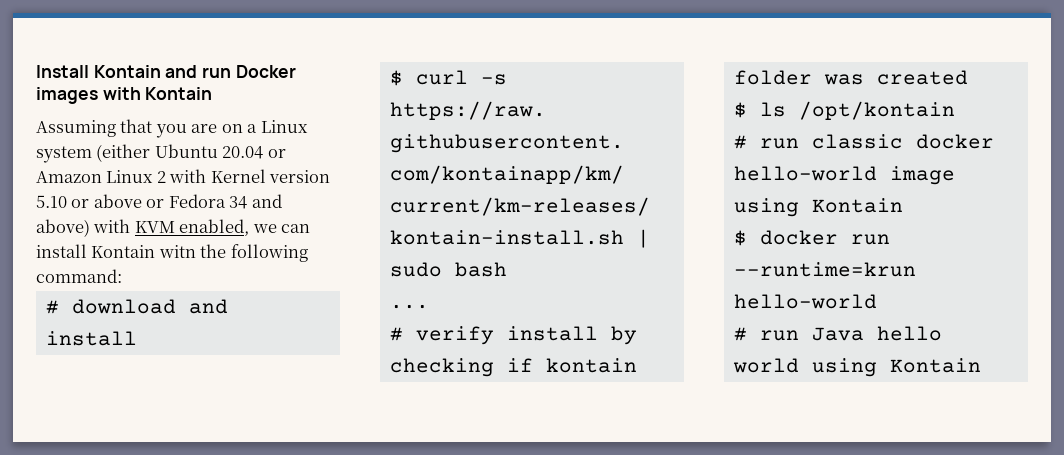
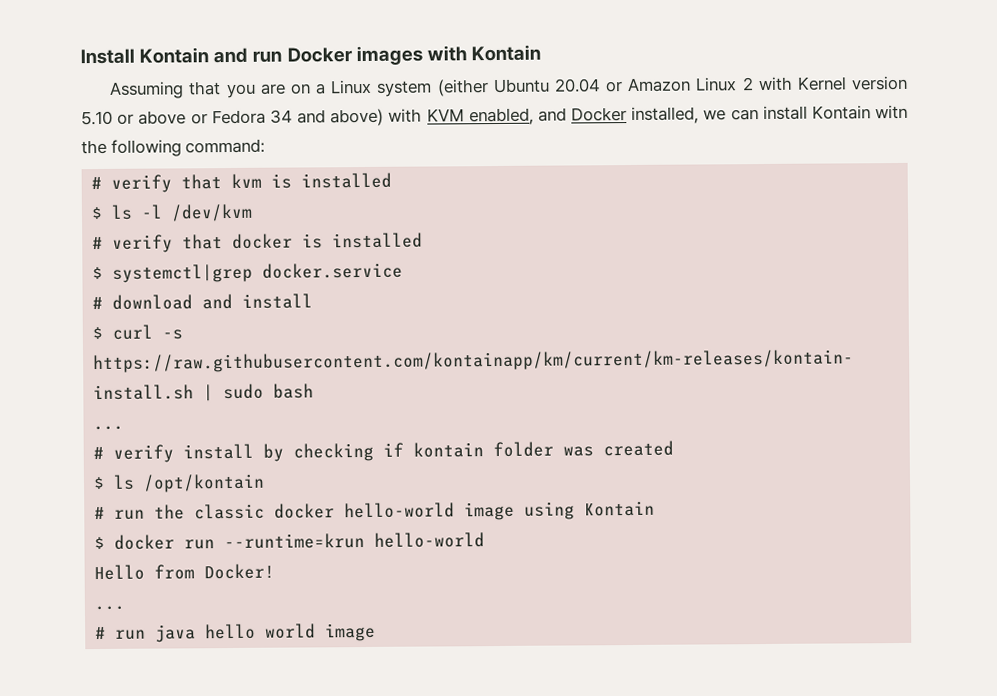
- Assuming that you are on a Linux system (either Ubuntu 20.04 or Amazon Linux 2 with Kernel version 5.10 or above or Fedora 34 and above) with KVM enabled, we can install Kontain witn the following command:
+ Assuming that you are on a Linux system (either Ubuntu 20.04 or Amazon Linux 2 with Kernel version 5.10 or above or Fedora 34 and above) with KVM enabled, and Docker installed, we can install Kontain witn the following command:
+ # verify that kvm is installed
+ $ ls -l /dev/kvm
+ # verify that docker is installed
+ $ systemctl|grep docker.service
- # run classic docker hello-world image using Kontain
+ # run the classic docker hello-world image using Kontain
- # run Java hello world using Kontain
+ Hello from Docker!
+ ...
+ # run java hello world image

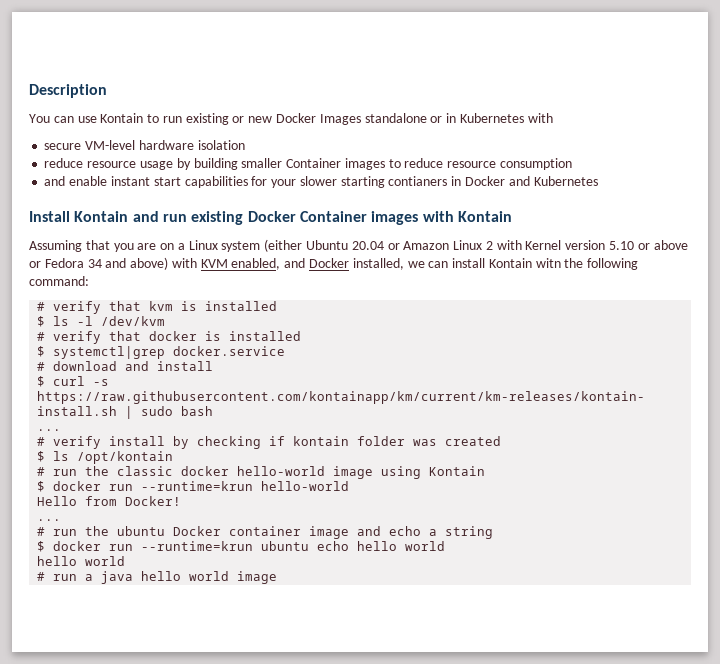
+ Description
+ You can use Kontain to run existing or new Docker Images standalone or in Kubernetes with
+ secure VM-level hardware isolation
+ reduce resource usage by building smaller Container images to reduce resource consumption
+ and enable instant start capabilities for your slower starting contianers in Docker and Kubernetes
- Install Kontain and run Docker images with Kontain
+ Install Kontain and run existing Docker Container images with Kontain
- # run java hello world image
+ # run the ubuntu Docker container image and echo a string
+ $ docker run --runtime=krun ubuntu echo hello world
+ hello world
+ # run a java hello world image

